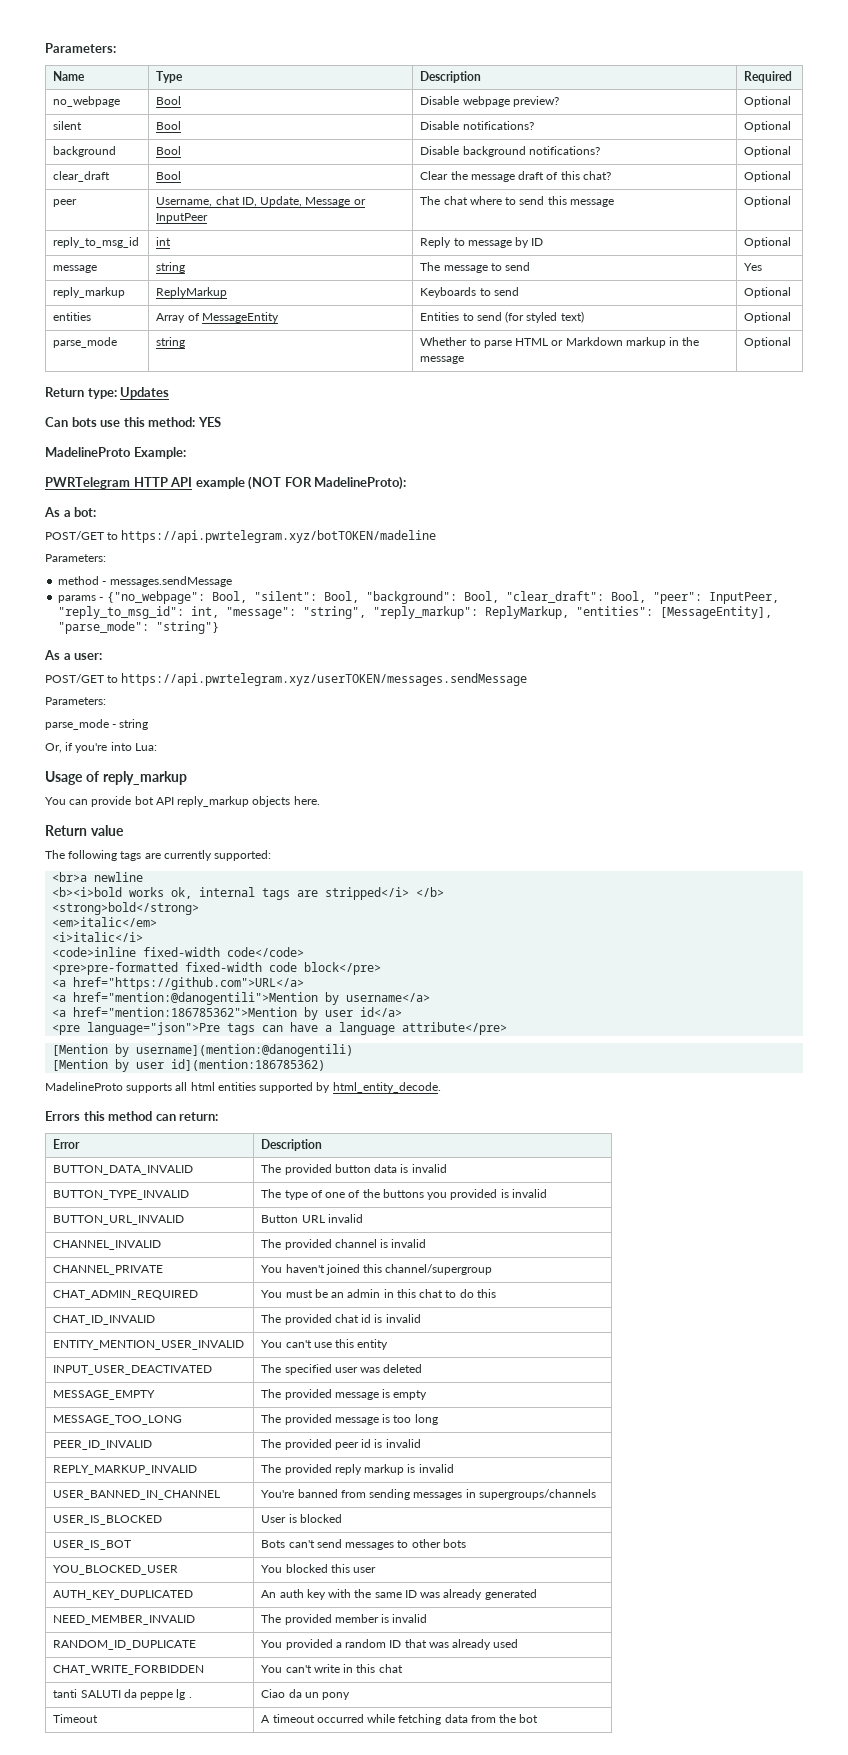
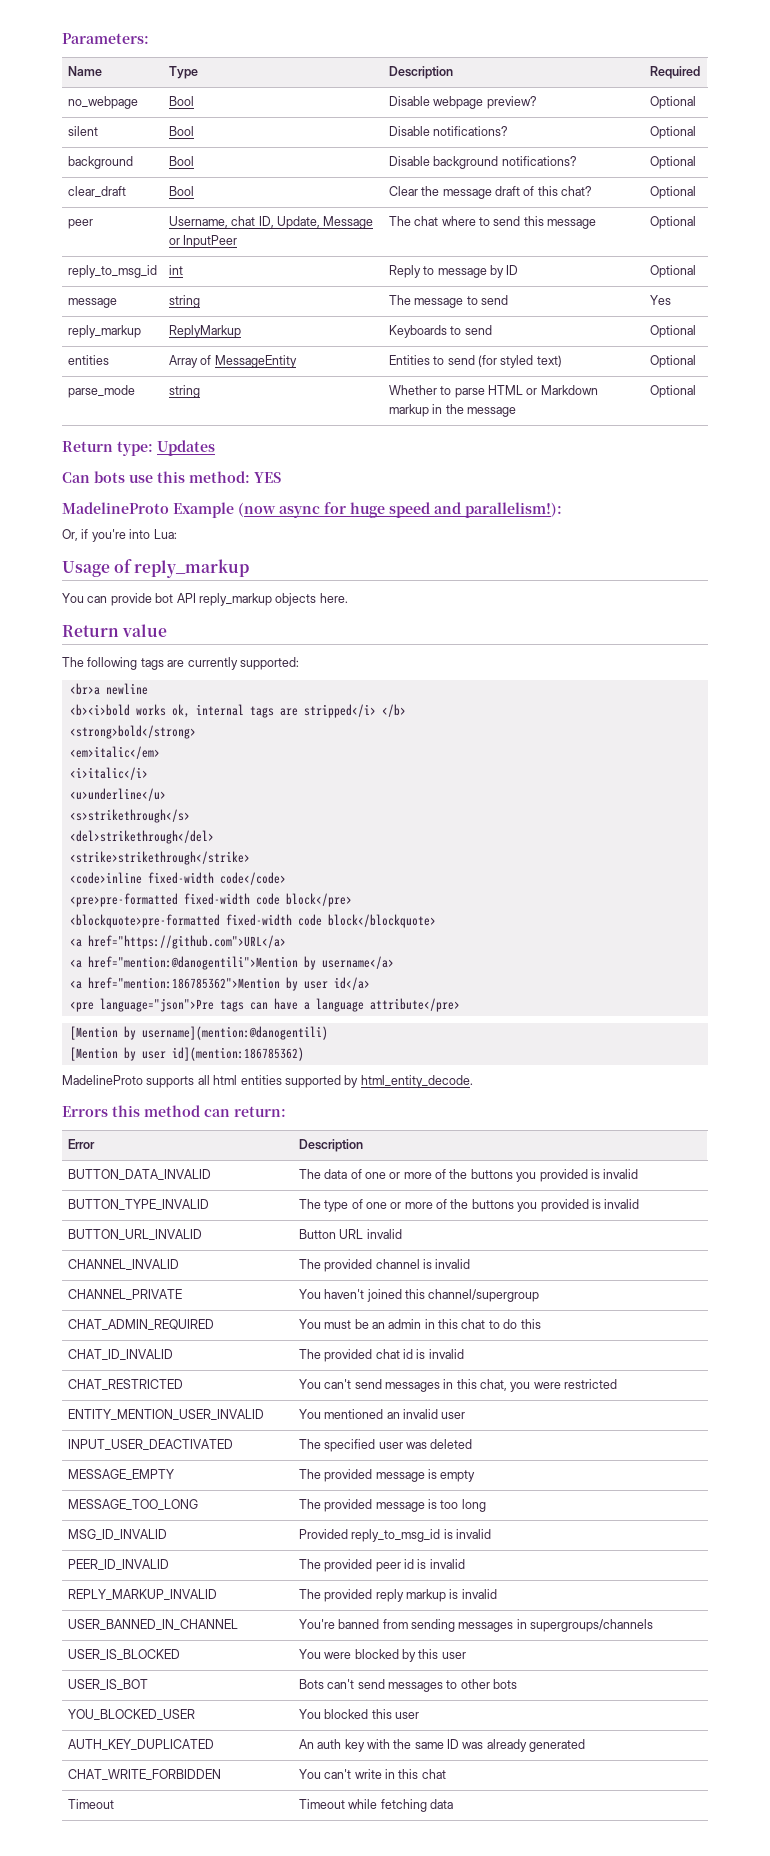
- MadelineProto Example:
- PWRTelegram HTTP API example (NOT FOR MadelineProto):
- As a bot:
- POST/GET to https://api.pwrtelegram.xyz/botTOKEN/madeline
- Parameters:
- method - messages.sendMessage
- params - {"no_webpage": Bool, "silent": Bool, "background": Bool, "clear_draft": Bool, "peer": InputPeer, "reply_to_msg_id": int, "message": "string", "reply_markup": ReplyMarkup, "entities": [MessageEntity], "parse_mode": "string"}
- As a user:
- POST/GET to https://api.pwrtelegram.xyz/userTOKEN/messages.sendMessage
- Parameters:
- parse_mode - string
+ MadelineProto Example (now async for huge speed and parallelism!):
+ <u>underline</u>
+ <s>strikethrough</s>
+ <del>strikethrough</del>
+ <strike>strikethrough</strike>
+ <blockquote>pre-formatted fixed-width code block</blockquote>
- BUTTON_DATA_INVALID | The provided button data is invalid
+ BUTTON_DATA_INVALID | The data of one or more of the buttons you provided is invalid
- BUTTON_TYPE_INVALID | The type of one of the buttons you provided is invalid
+ BUTTON_TYPE_INVALID | The type of one or more of the buttons you provided is invalid
- ENTITY_MENTION_USER_INVALID | You can't use this entity
+ CHAT_RESTRICTED | You can't send messages in this chat, you were restricted
+ ENTITY_MENTION_USER_INVALID | You mentioned an invalid user
+ MSG_ID_INVALID | Provided reply_to_msg_id is invalid
- USER_IS_BLOCKED | User is blocked
+ USER_IS_BLOCKED | You were blocked by this user
- NEED_MEMBER_INVALID | The provided member is invalid
- RANDOM_ID_DUPLICATE | You provided a random ID that was already used
- tanti SALUTI da peppe lg . | Ciao da un pony
- Timeout | A timeout occurred while fetching data from the bot
+ Timeout | Timeout while fetching data

